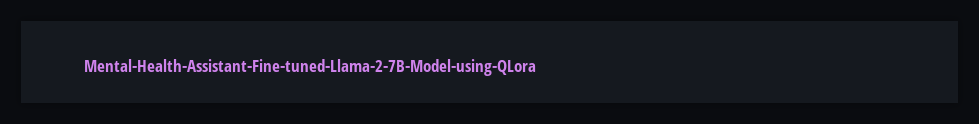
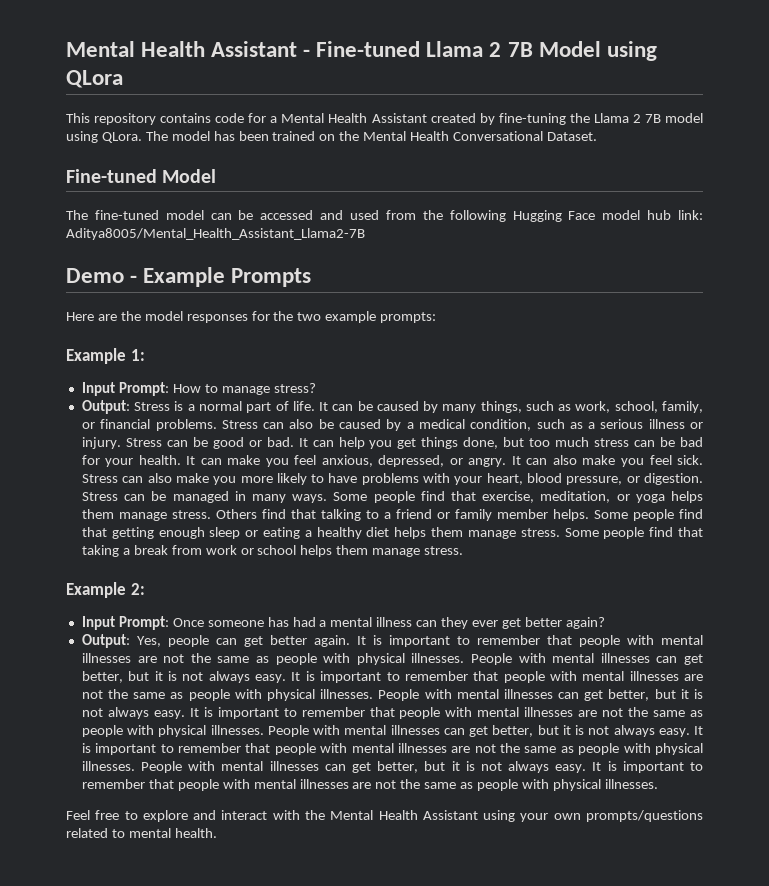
- Mental-Health-Assistant-Fine-tuned-Llama-2-7B-Model-using-QLora
+ Mental Health Assistant - Fine-tuned Llama 2 7B Model using QLora
+ This repository contains code for a Mental Health Assistant created by fine-tuning the Llama 2 7B model using QLora. The model has been trained on the Mental Health Conversational Dataset.
+ Fine-tuned Model
+ The fine-tuned model can be accessed and used from the following Hugging Face model hub link: Aditya8005/Mental_Health_Assistant_Llama2-7B
+ Demo - Example Prompts
+ Here are the model responses for the two example prompts:
+ Example 1:
+ Input Prompt: How to manage stress?
+ Output: Stress is a normal part of life. It can be caused by many things, such as work, school, family, or financial problems. Stress can also be caused by a medical condition, such as a serious illness or injury. Stress can be good or bad. It can help you get things done, but too much stress can be bad for your health. It can make you feel anxious, depressed, or angry. It can also make you feel sick. Stress can also make you more likely to have problems with your heart, blood pressure, or digestion. Stress can be managed in many ways. Some people find that exercise, meditation, or yoga helps them manage stress. Others find that talking to a friend or family member helps. Some people find that getting enough sleep or eating a healthy diet helps them manage stress. Some people find that taking a break from work or school helps them manage stress.
+ Example 2:
+ Input Prompt: Once someone has had a mental illness can they ever get better again?
+ Output: Yes, people can get better again. It is important to remember that people with mental illnesses are not the same as people with physical illnesses. People with mental illnesses can get better, but it is not always easy. It is important to remember that people with mental illnesses are not the same as people with physical illnesses. People with mental illnesses can get better, but it is not always easy. It is important to remember that people with mental illnesses are not the same as people with physical illnesses. People with mental illnesses can get better, but it is not always easy. It is important to remember that people with mental illnesses are not the same as people with physical illnesses. People with mental illnesses can get better, but it is not always easy. It is important to remember that people with mental illnesses are not the same as people with physical illnesses.
+ Feel free to explore and interact with the Mental Health Assistant using your own prompts/questions related to mental health.

